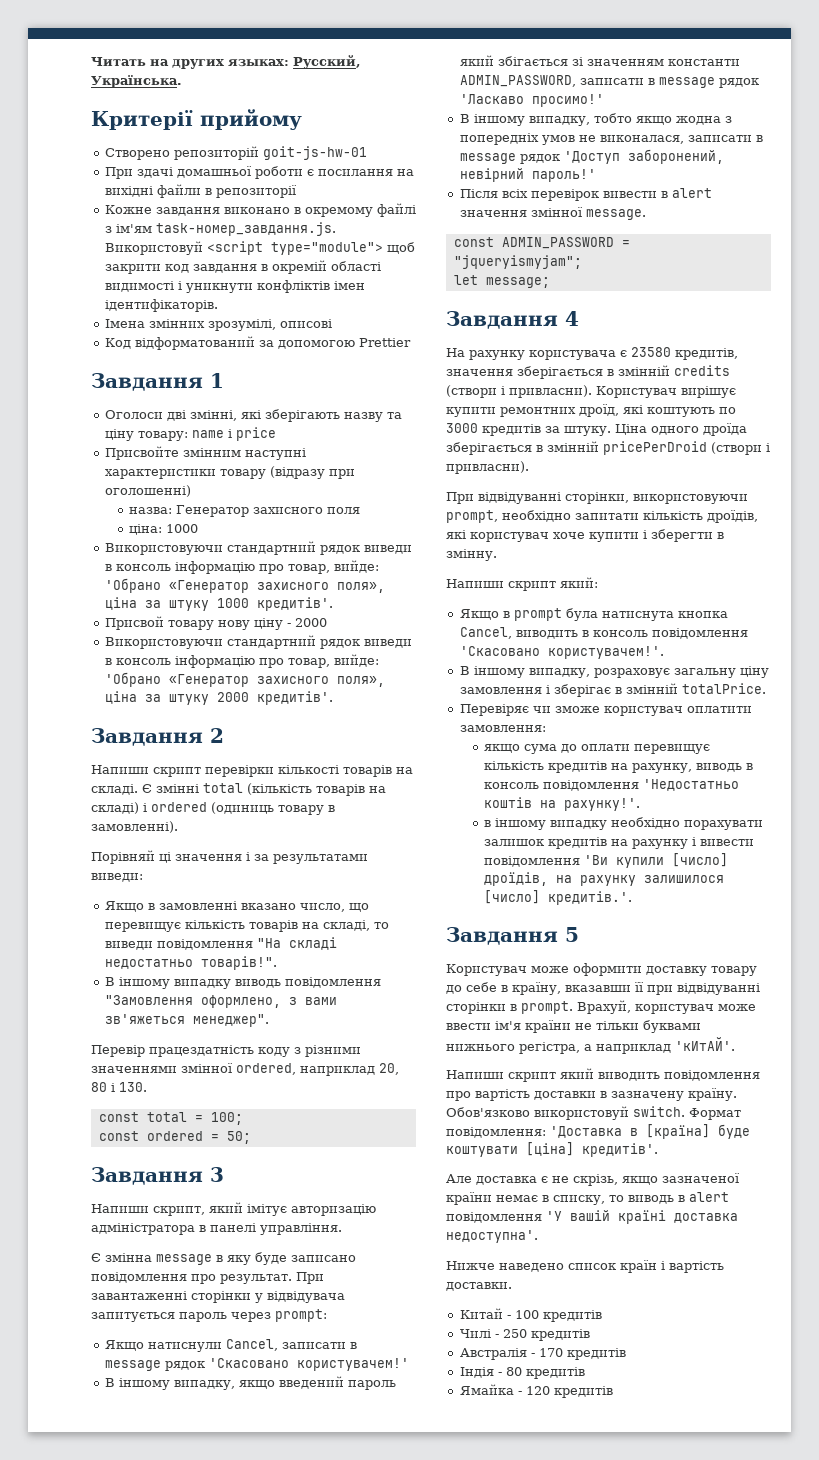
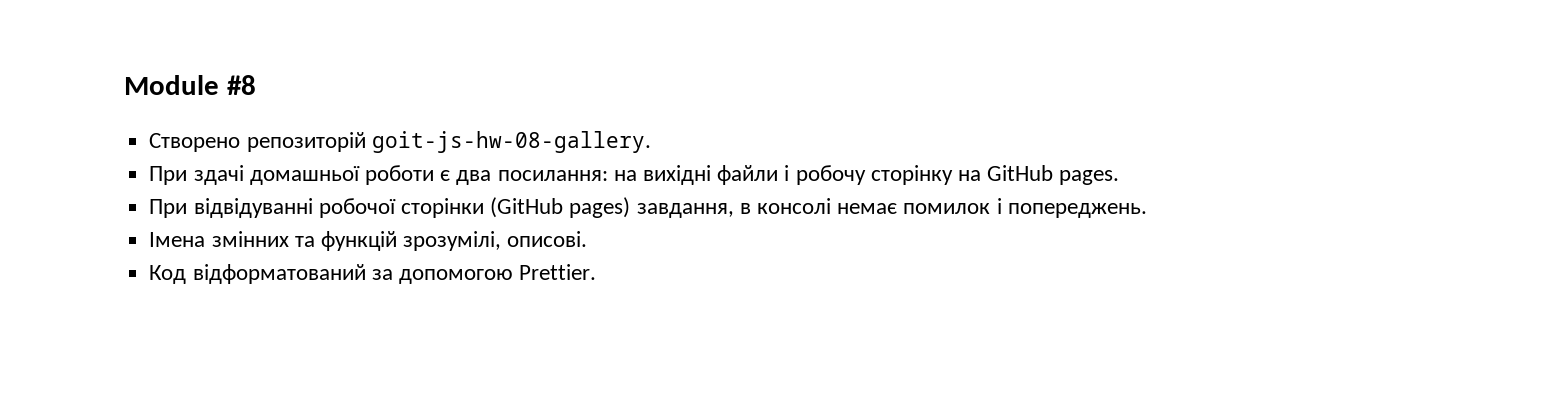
- Читать на других языках: Русский, Українська.
- Критерії прийому
+ Module #8
- Створено репозиторій goit-js-hw-01
+ Створено репозиторій goit-js-hw-08-gallery.
- При здачі домашньої роботи є посилання на вихідні файли в репозиторії
- Кожне завдання виконано в окремому файлі з ім'ям task-номер_завдання.js. Використовуй <script type="module"> щоб закрити код завдання в окремій області видимості і уникнути конфліктів імен ідентифікаторів.
- Імена змінних зрозумілі, описові
- Код відформатований за допомогою Prettier
- Завдання 1
- Оголоси дві змінні, які зберігають назву та ціну товару: name і price
- Присвойте змінним наступні характеристики товару (відразу при оголошенні)
- назва: Генератор захисного поля
- ціна: 1000
- Використовуючи стандартний рядок виведи в консоль інформацію про товар, вийде: 'Обрано «Генератор захисного поля», ціна за штуку 1000 кредитів'.
- Присвой товару нову ціну - 2000
- Використовуючи стандартний рядок виведи в консоль інформацію про товар, вийде: 'Обрано «Генератор захисного поля», ціна за штуку 2000 кредитів'.
- Завдання 2
- Напиши скрипт перевірки кількості товарів на складі. Є змінні total (кількість товарів на складі) і ordered (одиниць товару в замовленні).
- Порівняй ці значення і за результатами виведи:
- Якщо в замовленні вказано число, що перевищує кількість товарів на складі, то виведи повідомлення "На складі недостатньо товарів!".
- В іншому випадку виводь повідомлення "Замовлення оформлено, з вами зв'яжеться менеджер".
- Перевір працездатність коду з різними значеннями змінної ordered, наприклад 20, 80 і 130.
- const total = 100;
- const ordered = 50;
- Завдання 3
- Напиши скрипт, який імітує авторизацію адміністратора в панелі управління.
- Є змінна message в яку буде записано повідомлення про результат. При завантаженні сторінки у відвідувача запитується пароль через prompt:
- Якщо натиснули Cancel, записати в message рядок 'Скасовано користувачем!'
- В іншому випадку, якщо введений пароль який збігається зі значенням константи ADMIN_PASSWORD, записати в message рядок 'Ласкаво просимо!'
- В іншому випадку, тобто якщо жодна з попередніх умов не виконалася, записати в message рядок 'Доступ заборонений, невірний пароль!'
- Після всіх перевірок вивести в alert значення змінної message.
- const ADMIN_PASSWORD = "jqueryismyjam";
- let message;
- Завдання 4
- На рахунку користувача є 23580 кредитів, значення зберігається в змінній credits (створи і привласни). Користувач вирішує купити ремонтних дроїд, які коштують по 3000 кредитів за штуку. Ціна одного дроїда зберігається в змінній pricePerDroid (створи і привласни).
- При відвідуванні сторінки, використовуючи prompt, необхідно запитати кількість дроїдів, які користувач хоче купити і зберегти в змінну.
- Напиши скрипт який:
- Якщо в prompt була натиснута кнопка Cancel, виводить в консоль повідомлення 'Скасовано користувачем!'.
- В іншому випадку, розраховує загальну ціну замовлення і зберігає в змінній totalPrice.
- Перевіряє чи зможе користувач оплатити замовлення:
- якщо сума до оплати перевищує кількість кредитів на рахунку, виводь в консоль повідомлення 'Недостатньо коштів на рахунку!'.
- в іншому випадку необхідно порахувати залишок кредитів на рахунку і вивести повідомлення 'Ви купили [число] дроїдів, на рахунку залишилося [число] кредитів.'.
- Завдання 5
- Користувач може оформити доставку товару до себе в країну, вказавши її при відвідуванні сторінки в prompt. Врахуй, користувач може ввести ім'я країни не тільки буквами нижнього регістра, а наприклад 'кИтАЙ'.
- Напиши скрипт який виводить повідомлення про вартість доставки в зазначену країну. Обов'язково використовуй switch. Формат повідомлення: 'Доставка в [країна] буде коштувати [ціна] кредитів'.
- Але доставка є не скрізь, якщо зазначеної країни немає в списку, то виводь в alert повідомлення 'У вашій країні доставка недоступна'.
- Нижче наведено список країн і вартість доставки.
- Китай - 100 кредитів
- Чилі - 250 кредитів
- Австралія - 170 кредитів
- Індія - 80 кредитів
- Ямайка - 120 кредитів
+ При здачі домашньої роботи є два посилання: на вихідні файли і робочу сторінку на GitHub pages.
+ При відвідуванні робочої сторінки (GitHub pages) завдання, в консолі немає помилок і попереджень.
+ Імена змінних та функцій зрозумілі, описові.
+ Код відформатований за допомогою Prettier.

